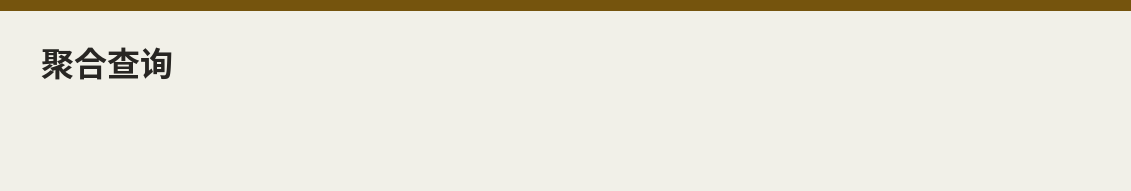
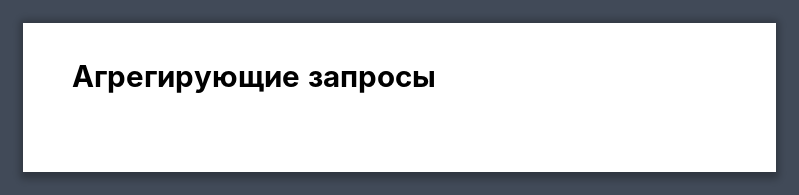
- 聚合查询
+ Агрегирующие запросы

